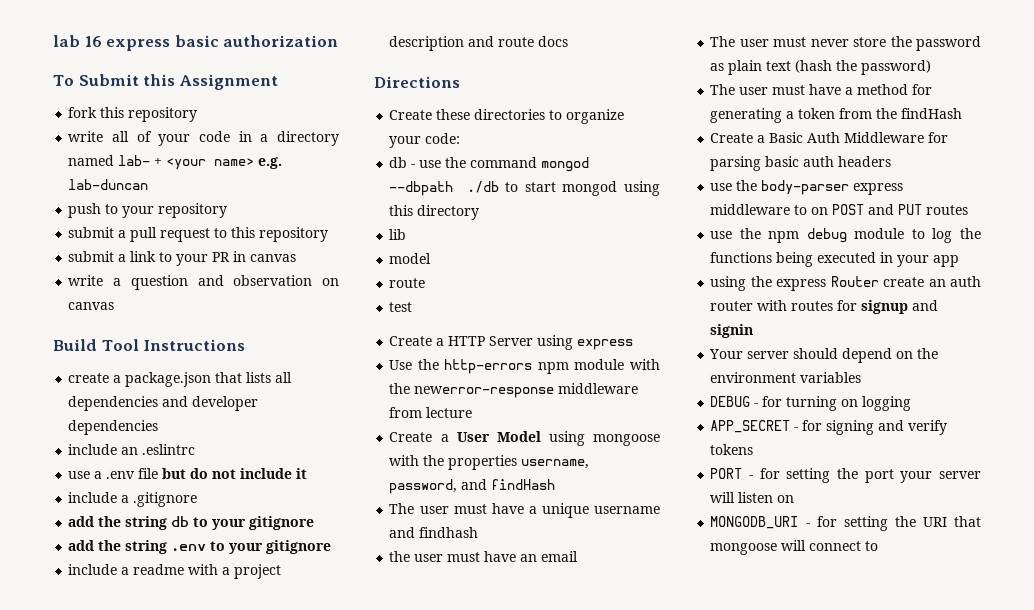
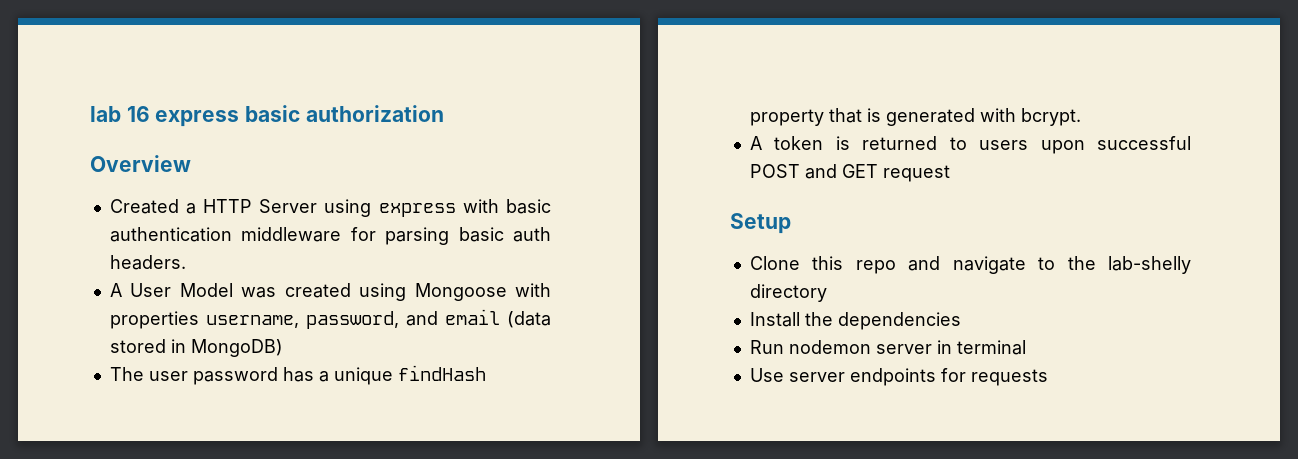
- To Submit this Assignment
- fork this repository
- write all of your code in a directory named lab- + <your name> e.g. lab-duncan
- push to your repository
- submit a pull request to this repository
- submit a link to your PR in canvas
- write a question and observation on canvas
- Build Tool Instructions
- create a package.json that lists all dependencies and developer dependencies
- include an .eslintrc
- use a .env file but do not include it
- include a .gitignore
- add the string db to your gitignore
- add the string .env to your gitignore
- include a readme with a project description and route docs
- Directions
- Create these directories to organize your code:
- db - use the command mongod --dbpath ./db to start mongod using this directory
- lib
- model
- route
- test
- Create a HTTP Server using express
- Use the http-errors npm module with the newerror-response middleware from lecture
- Create a User Model using mongoose with the properties username, password, and findHash
- The user must have a unique username and findhash
- the user must have an email
- The user must never store the password as plain text (hash the password)
- The user must have a method for generating a token from the findHash
- Create a Basic Auth Middleware for parsing basic auth headers
- use the body-parser express middleware to on POST and PUT routes
- use the npm debug module to log the functions being executed in your app
- using the express Router create an auth router with routes for signup and signin
- Your server should depend on the environment variables
- DEBUG - for turning on logging
- APP_SECRET - for signing and verify tokens
- PORT - for setting the port your server will listen on
- MONGODB_URI - for setting the URI that mongoose will connect to
+ Overview
+ Created a HTTP Server using express with basic authentication middleware for parsing basic auth headers.
+ A User Model was created using Mongoose with properties username, password, and email (data stored in MongoDB)
+ The user password has a unique findHash property that is generated with bcrypt.
+ A token is returned to users upon successful POST and GET request
+ Setup
+ Clone this repo and navigate to the lab-shelly directory
+ Install the dependencies
+ Run nodemon server in terminal
+ Use server endpoints for requests

